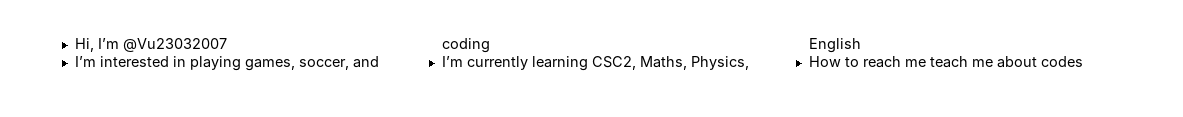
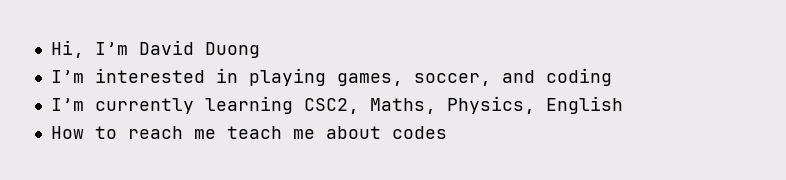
- Hi, I’m @Vu23032007
+ Hi, I’m David Duong

